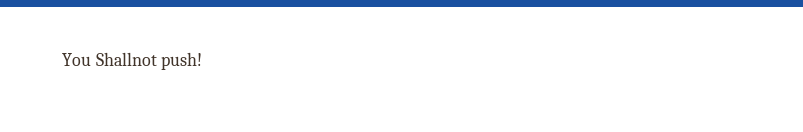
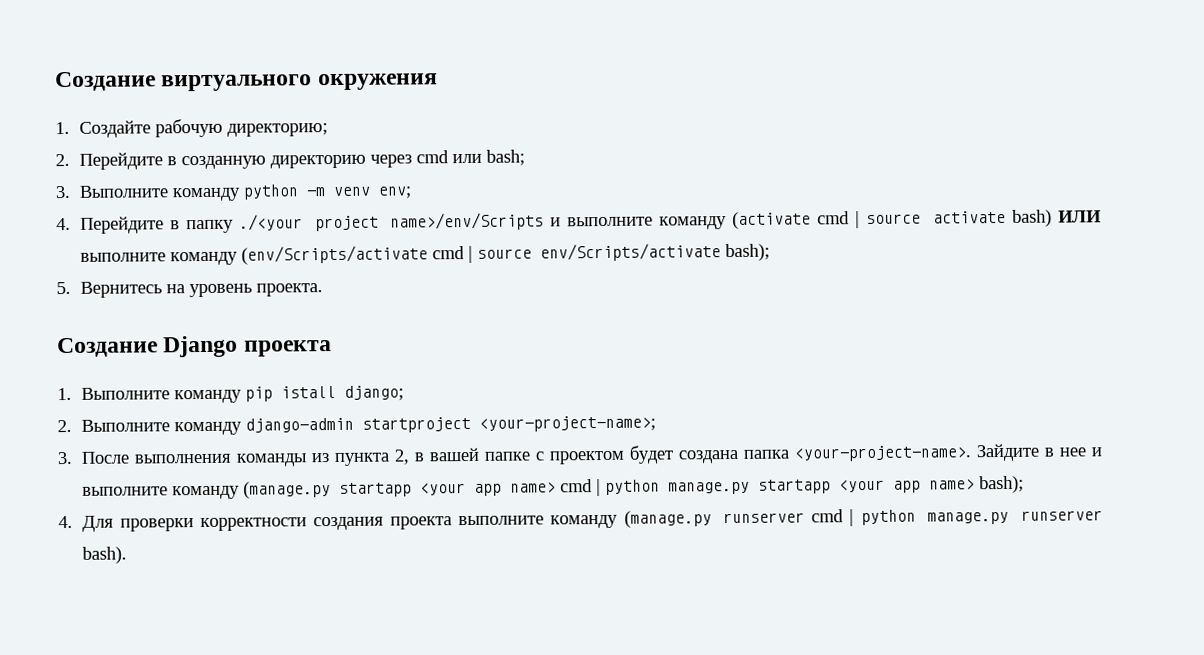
- You Shallnot push!
+ Создание виртуального окружения
+ 1. Создайте рабочую директорию;
+ 2. Перейдите в созданную директорию через cmd или bash;
+ 3. Выполните команду python -m venv env;
+ 4. Перейдите в папку ./<your project name>/env/Scripts и выполните команду (activate cmd | source activate bash) ИЛИ выполните команду (env/Scripts/activate cmd | source env/Scripts/activate bash);
+ 5. Вернитесь на уровень проекта.
+ Создание Django проекта
+ 1. Выполните команду pip istall django;
+ 2. Выполните команду django-admin startproject <your-project-name>;
+ 3. После выполнения команды из пункта 2, в вашей папке с проектом будет создана папка <your-project-name>. Зайдите в нее и выполните команду (manage.py startapp <your app name> cmd | python manage.py startapp <your app name> bash);
+ 4. Для проверки корректности создания проекта выполните команду (manage.py runserver cmd | python manage.py runserver bash).

